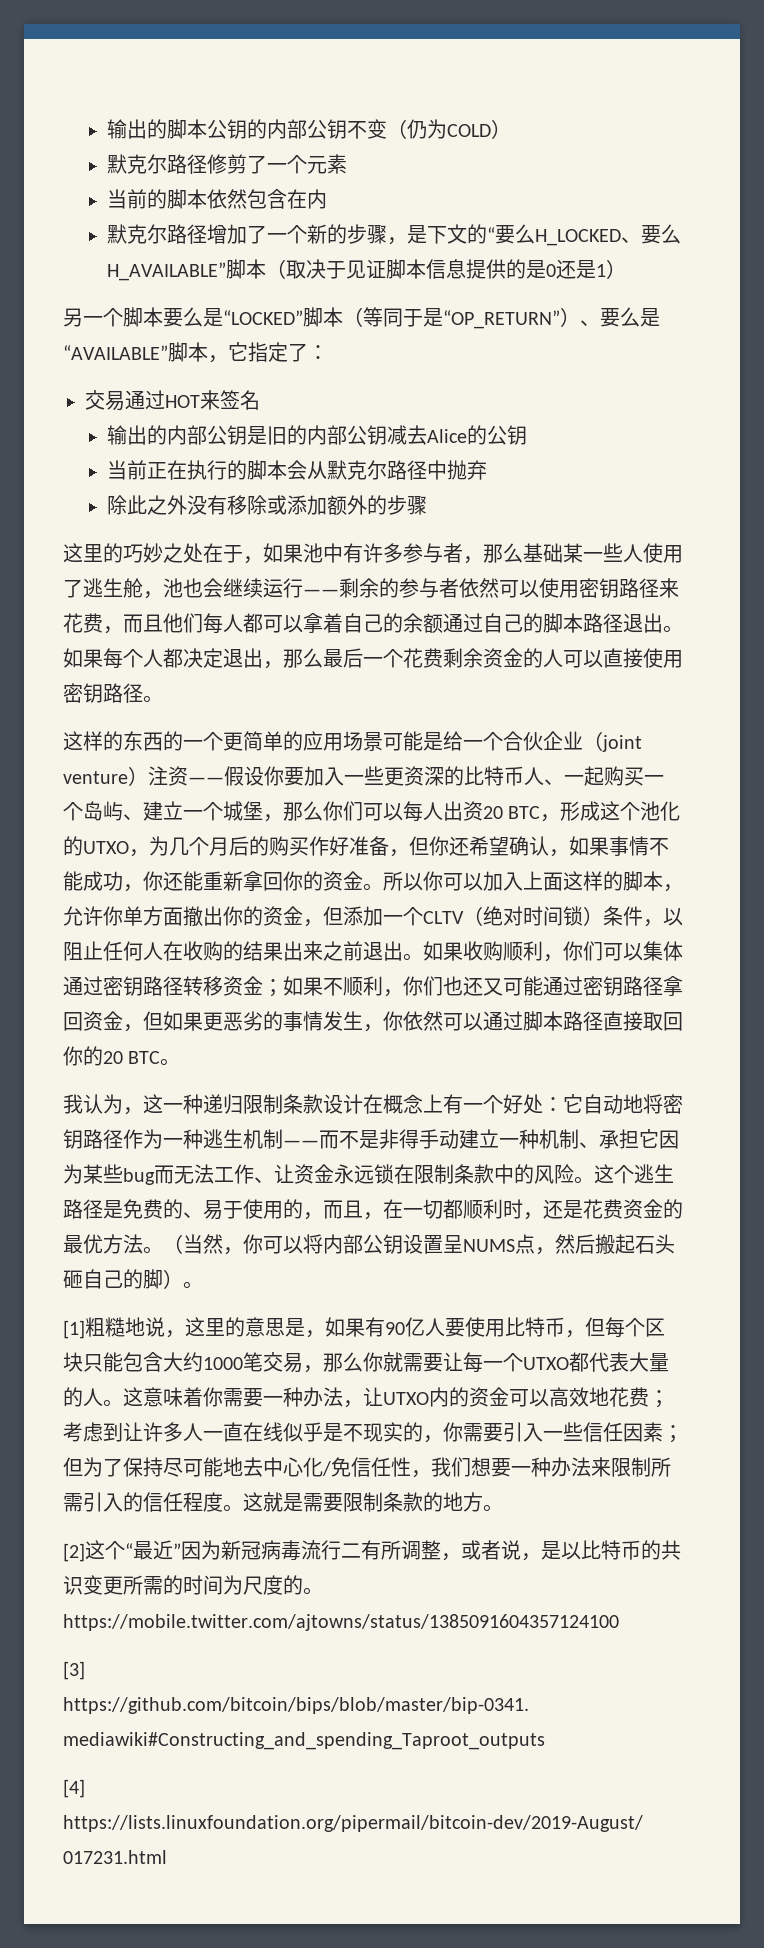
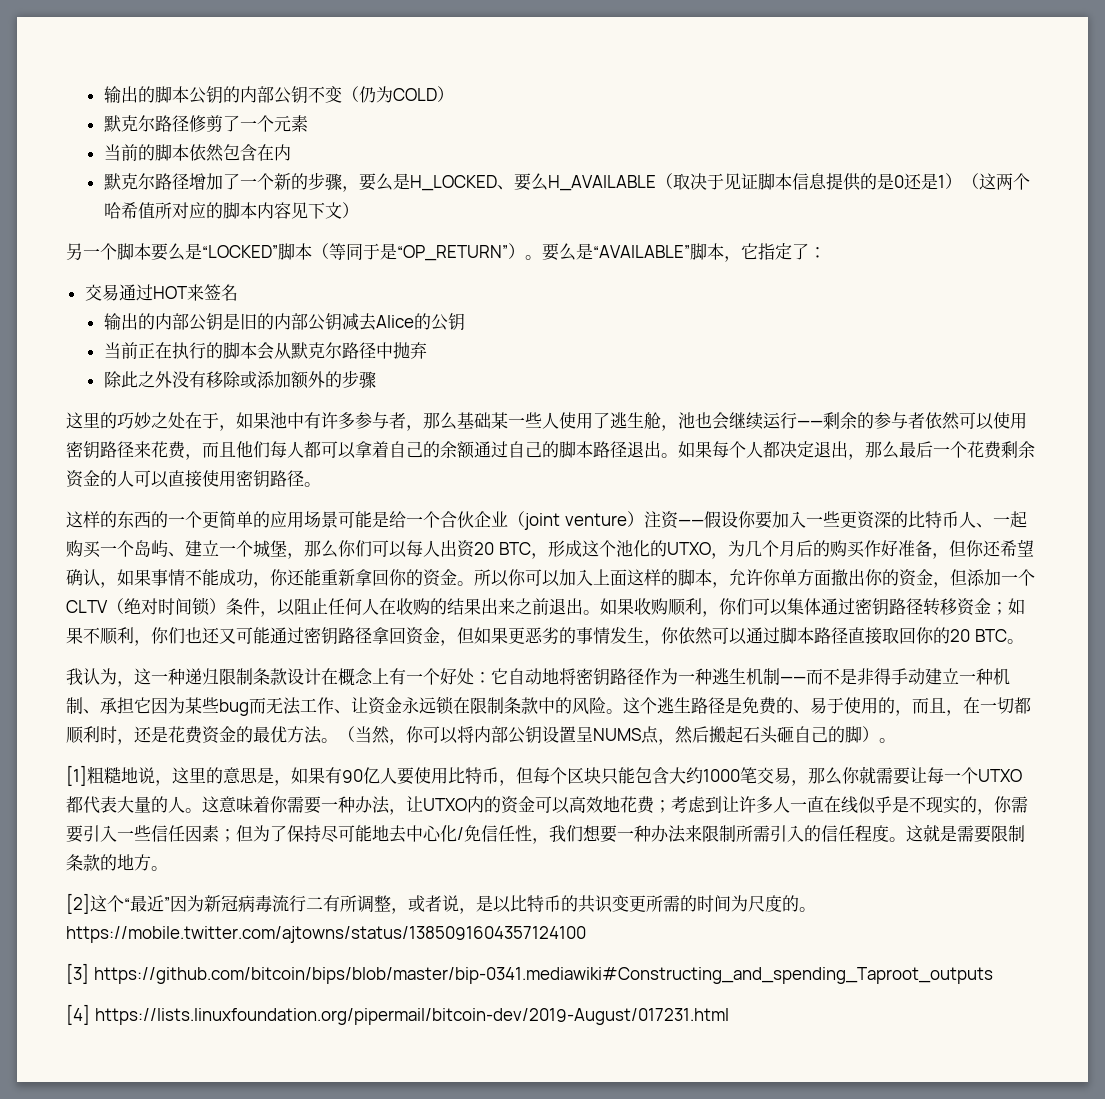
- 默克尔路径增加了一个新的步骤，是下文的“要么H_LOCKED、要么H_AVAILABLE”脚本（取决于见证脚本信息提供的是0还是1）
+ 默克尔路径增加了一个新的步骤，要么是H_LOCKED、要么H_AVAILABLE（取决于见证脚本信息提供的是0还是1）（这两个哈希值所对应的脚本内容见下文）
- 另一个脚本要么是“LOCKED”脚本（等同于是“OP_RETURN”）、要么是“AVAILABLE”脚本，它指定了：
+ 另一个脚本要么是“LOCKED”脚本（等同于是“OP_RETURN”）。要么是“AVAILABLE”脚本，它指定了：

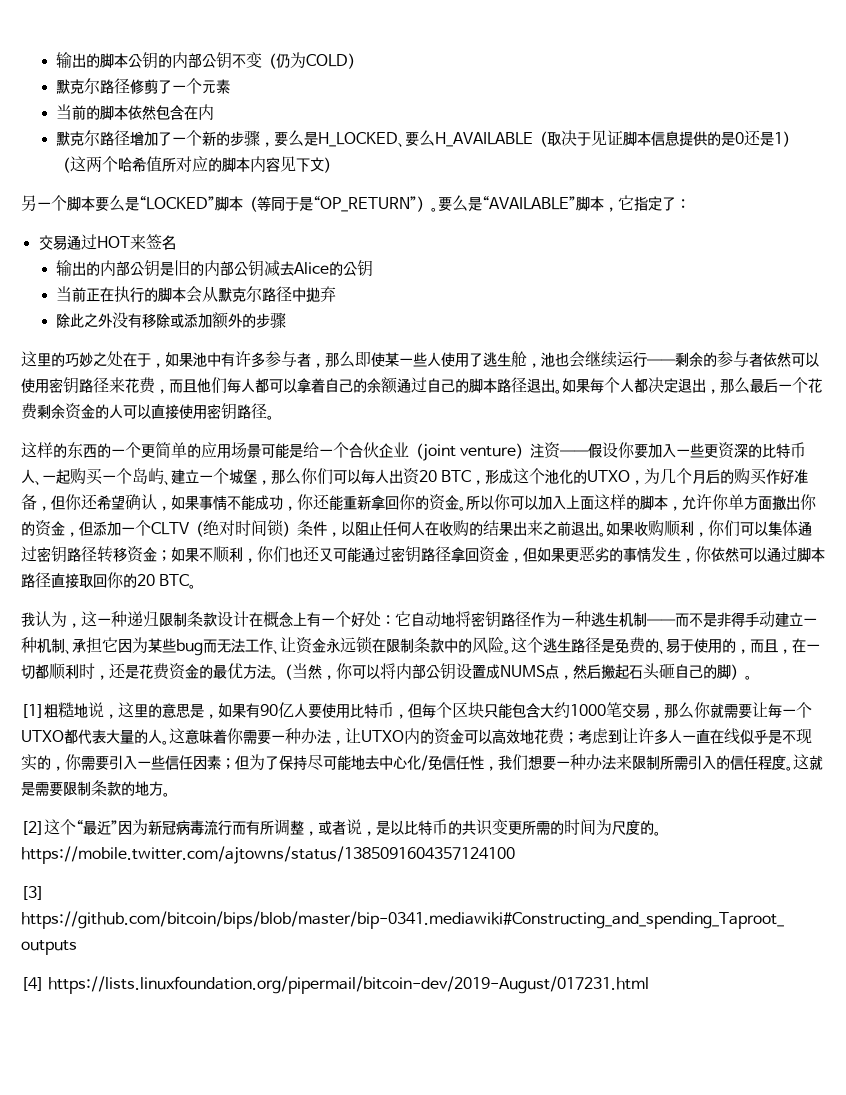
- 这里的巧妙之处在于，如果池中有许多参与者，那么基础某一些人使用了逃生舱，池也会继续运行——剩余的参与者依然可以使用密钥路径来花费，而且他们每人都可以拿着自己的余额通过自己的脚本路径退出。
+ 这里的巧妙之处在于，如果池中有许多参与者，那么即使某一些人使用了逃生舱，池也会继续运行——剩余的参与者依然可以使用密钥路径来花费，而且他们每人都可以拿着自己的余额通过自己的脚本路径退出。
- （当然，你可以将内部公钥设置呈NUMS点，然后搬起石头砸自己的脚）。
+ （当然，你可以将内部公钥设置成NUMS点，然后搬起石头砸自己的脚）。
- [2]这个“最近”因为新冠病毒流行二有所调整，或者说，是以比特币的共识变更所需的时间为尺度的。https://mobile.twitter.com/ajtowns/status/1385091604357124100
+ [2]这个“最近”因为新冠病毒流行而有所调整，或者说，是以比特币的共识变更所需的时间为尺度的。https://mobile.twitter.com/ajtowns/status/1385091604357124100

